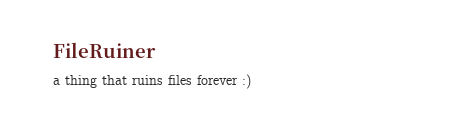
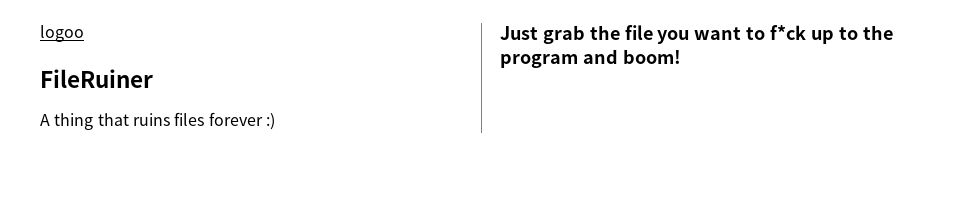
+ logoo
- a thing that ruins files forever :)
+ A thing that ruins files forever :)
+ Just grab the file you want to f*ck up to the program and boom!

